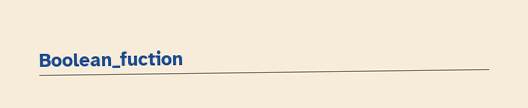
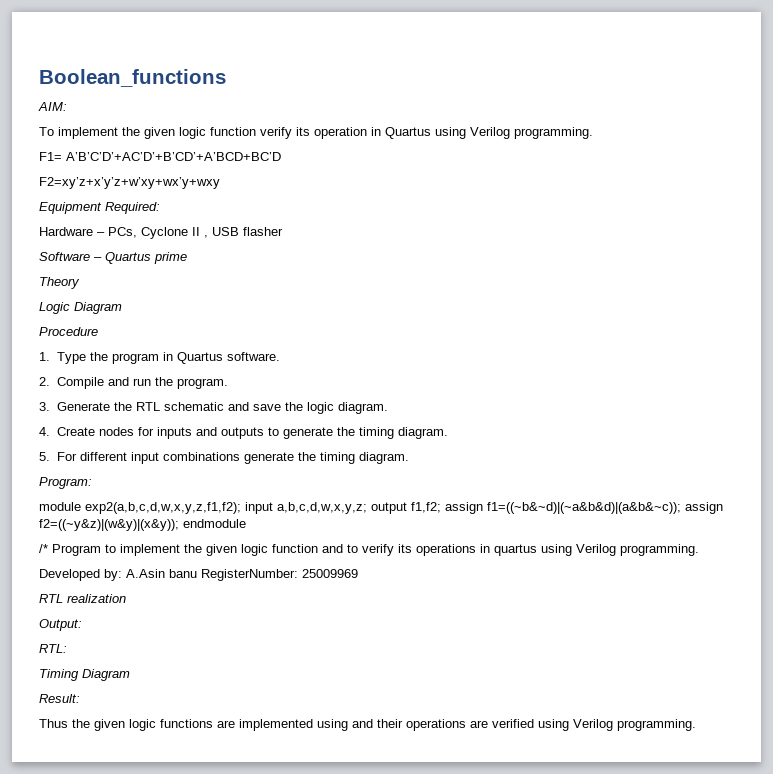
- Boolean_fuction
+ Boolean_functions
+ AIM:
+ To implement the given logic function verify its operation in Quartus using Verilog programming.
+ F1= A’B’C’D’+AC’D’+B’CD’+A’BCD+BC’D
+ F2=xy’z+x’y’z+w’xy+wx’y+wxy
+ Equipment Required:
+ Hardware – PCs, Cyclone II , USB flasher
+ Software – Quartus prime
+ Theory
+ Logic Diagram
+ Procedure
+ 1. Type the program in Quartus software.
+ 2. Compile and run the program.
+ 3. Generate the RTL schematic and save the logic diagram.
+ 4. Create nodes for inputs and outputs to generate the timing diagram.
+ 5. For different input combinations generate the timing diagram.
+ Program:
+ module exp2(a,b,c,d,w,x,y,z,f1,f2); input a,b,c,d,w,x,y,z; output f1,f2; assign f1=((~b&~d)|(~a&b&d)|(a&b&~c)); assign f2=((~y&z)|(w&y)|(x&y)); endmodule
+ /* Program to implement the given logic function and to verify its operations in quartus using Verilog programming.
+ Developed by: A.Asin banu RegisterNumber: 25009969
+ RTL realization
+ Output:
+ RTL:
+ Timing Diagram
+ Result:
+ Thus the given logic functions are implemented using and their operations are verified using Verilog programming.

